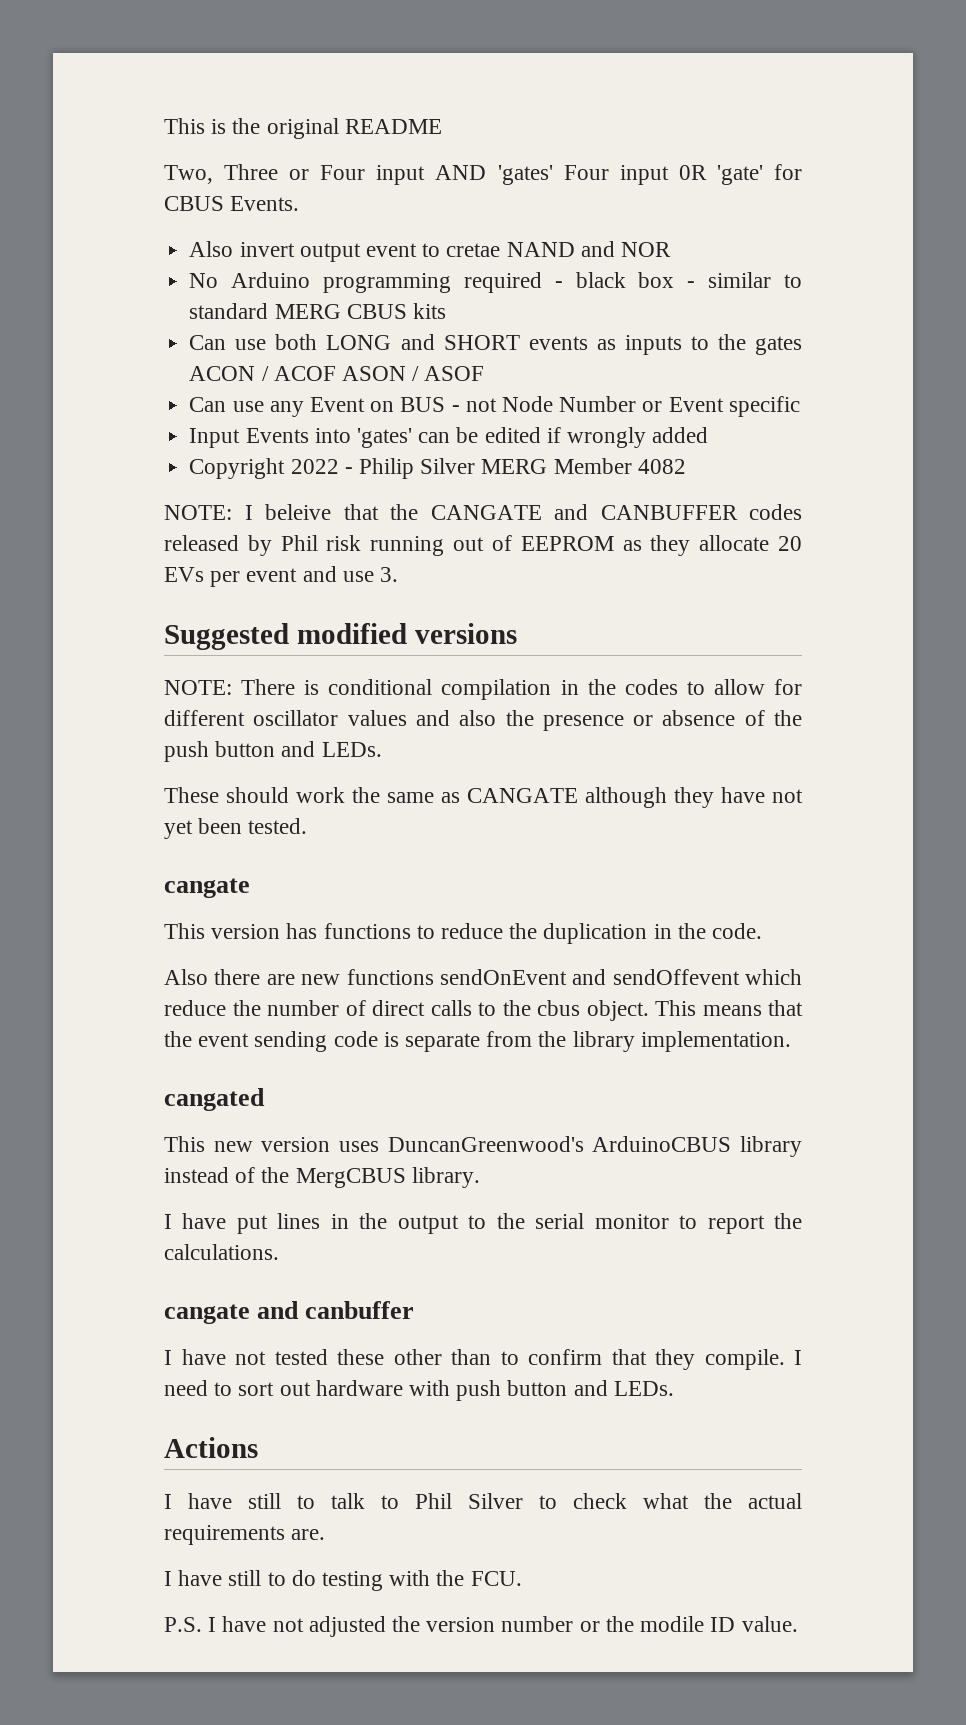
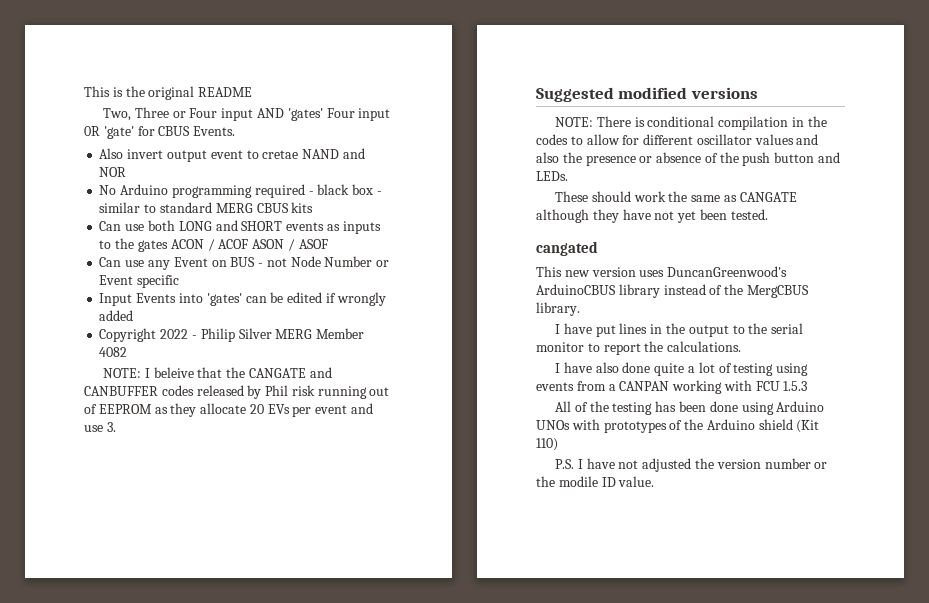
  These should work the same as CANGATE although they have not yet been tested.
- cangate
- This version has functions to reduce the duplication in the code.
- Also there are new functions sendOnEvent and sendOffevent which reduce the number of direct calls to the cbus object. This means that the event sending code is separate from the library implementation.
- cangate and canbuffer
- I have not tested these other than to confirm that they compile. I need to sort out hardware with push button and LEDs.
- Actions
- I have still to talk to Phil Silver to check what the actual requirements are.
- I have still to do testing with the FCU.
+ I have also done quite a lot of testing using events from a CANPAN working with FCU 1.5.3
+ All of the testing has been done using Arduino UNOs with prototypes of the Arduino shield (Kit 110)

